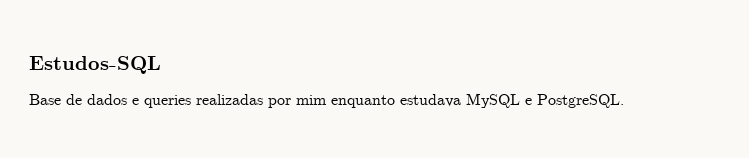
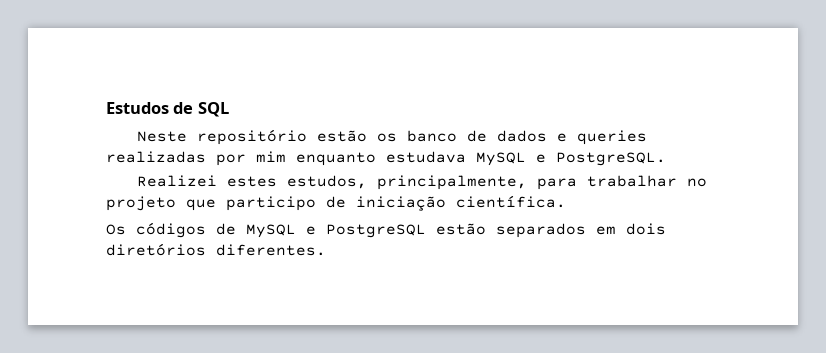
- Estudos-SQL
- Base de dados e queries realizadas por mim enquanto estudava MySQL e PostgreSQL.
+ Estudos de SQL
+ Neste repositório estão os banco de dados e queries realizadas por mim enquanto estudava MySQL e PostgreSQL.
+ Realizei estes estudos, principalmente, para trabalhar no projeto que participo de iniciação científica.
+ Os códigos de MySQL e PostgreSQL estão separados em dois diretórios diferentes.

